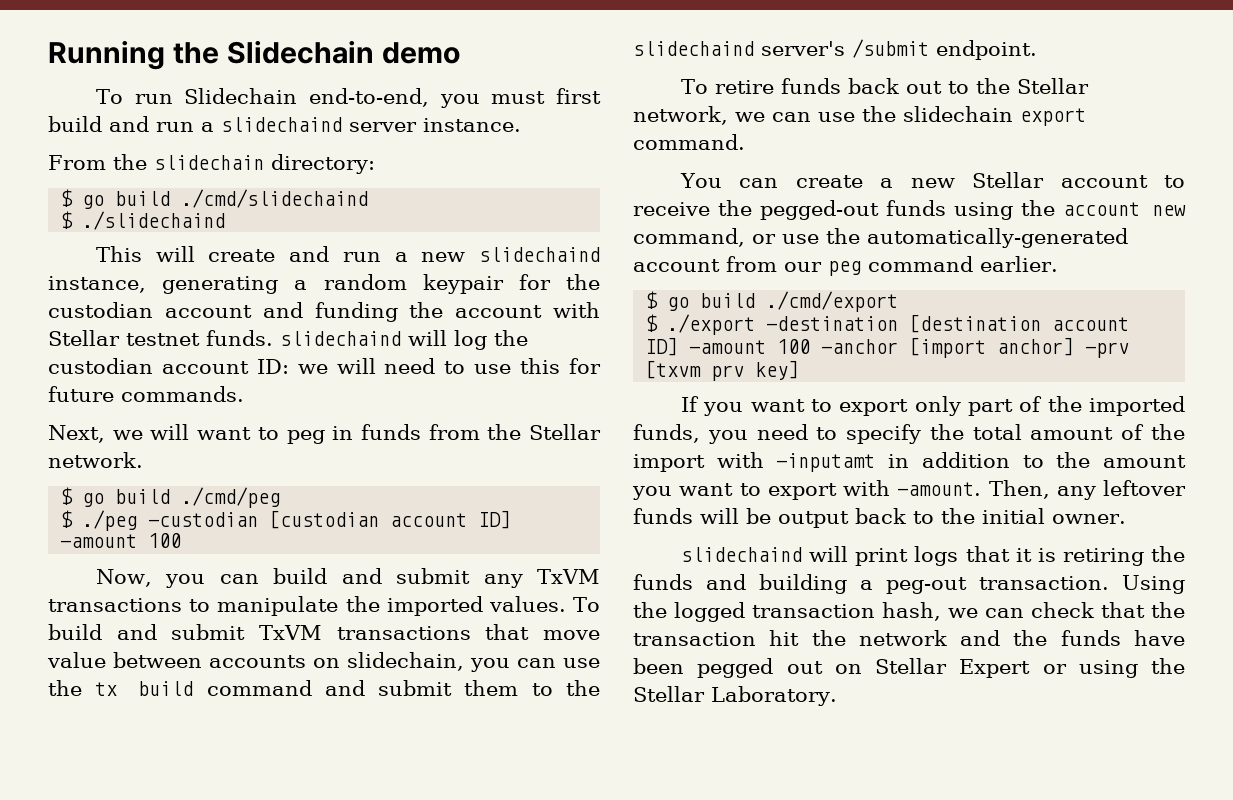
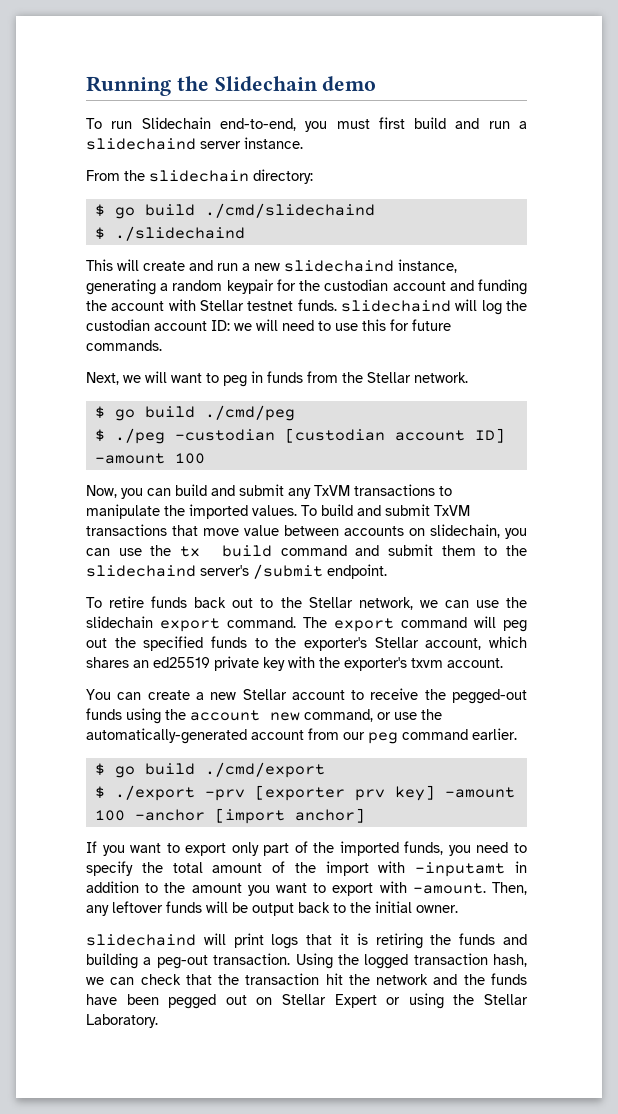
+ The export command will peg out the specified funds to the exporter's Stellar account, which shares an ed25519 private key with the exporter's txvm account.
- $ ./export -destination [destination account ID] -amount 100 -anchor [import anchor] -prv [txvm prv key]
+ $ ./export -prv [exporter prv key] -amount 100 -anchor [import anchor]

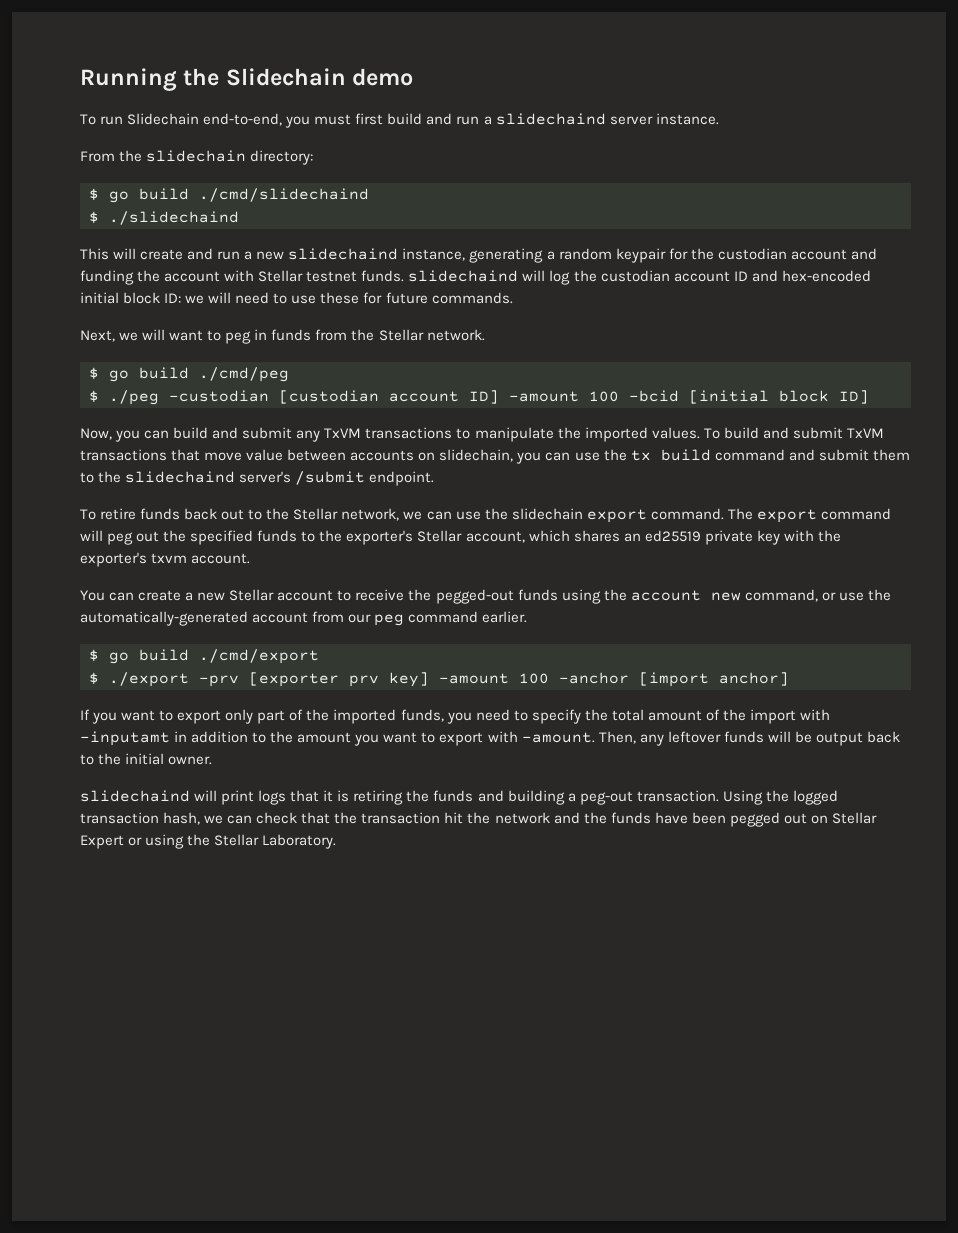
- This will create and run a new slidechaind instance, generating a random keypair for the custodian account and funding the account with Stellar testnet funds. slidechaind will log the custodian account ID: we will need to use this for future commands.
+ This will create and run a new slidechaind instance, generating a random keypair for the custodian account and funding the account with Stellar testnet funds. slidechaind will log the custodian account ID and hex-encoded initial block ID: we will need to use these for future commands.
- $ ./peg -custodian [custodian account ID] -amount 100
+ $ ./peg -custodian [custodian account ID] -amount 100 -bcid [initial block ID]

